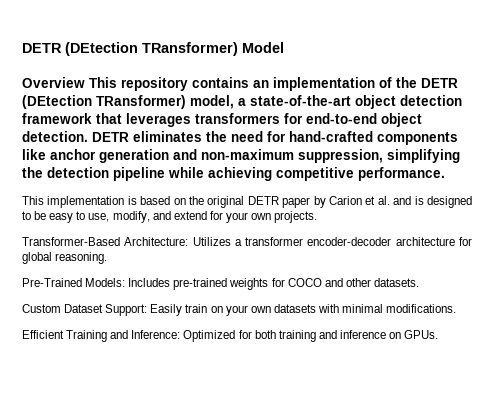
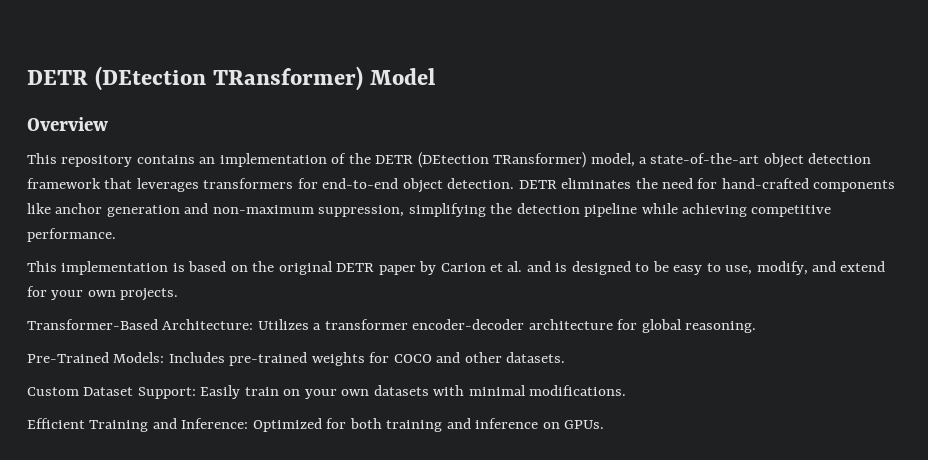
- Overview This repository contains an implementation of the DETR (DEtection TRansformer) model, a state-of-the-art object detection framework that leverages transformers for end-to-end object detection.
+ Overview
+ This repository contains an implementation of the DETR (DEtection TRansformer) model, a state-of-the-art object detection framework that leverages transformers for end-to-end object detection.

